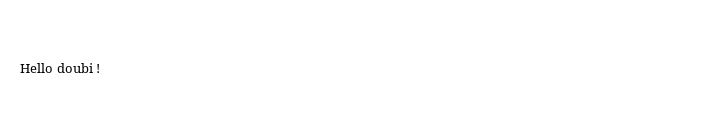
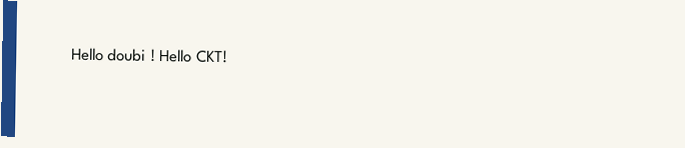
+ Hello CKT!

